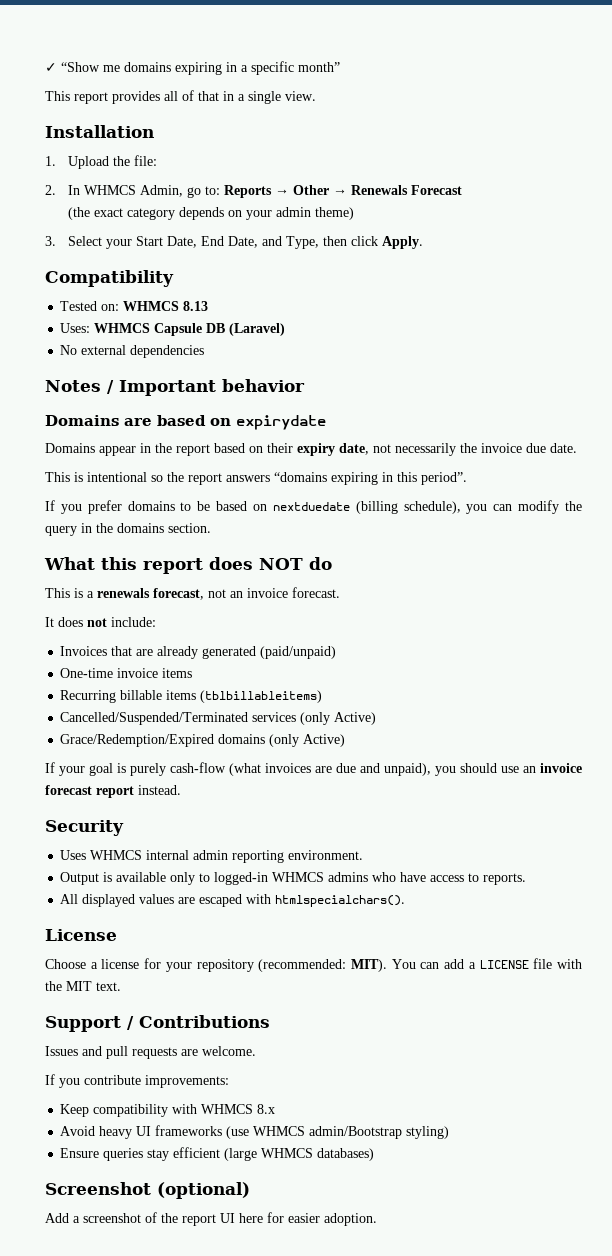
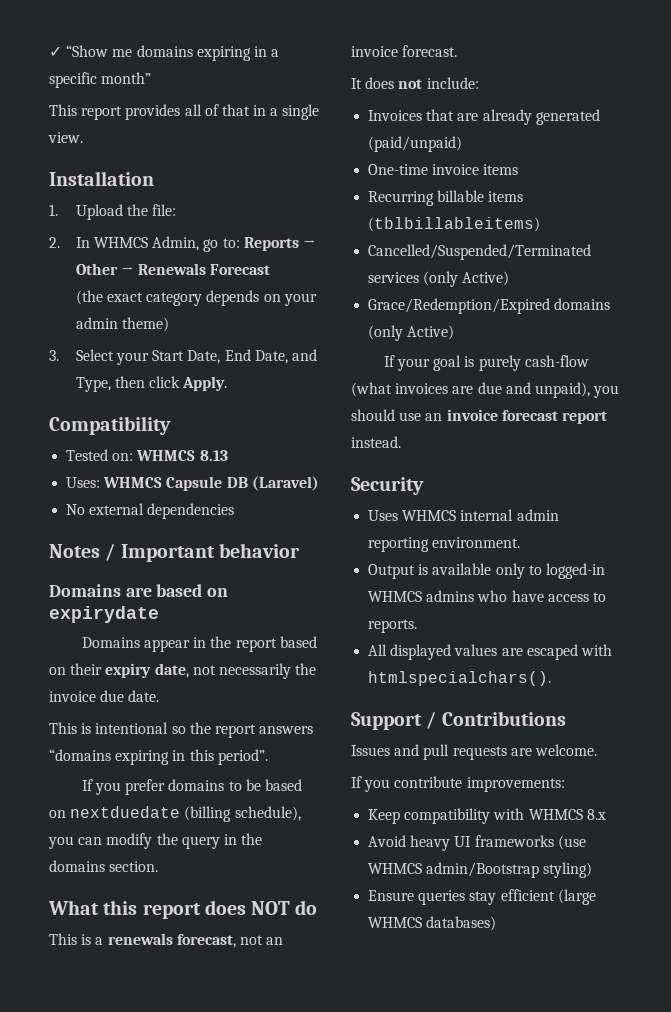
- License
- Choose a license for your repository (recommended: MIT). You can add a LICENSE file with the MIT text.
- Screenshot (optional)
- Add a screenshot of the report UI here for easier adoption.

